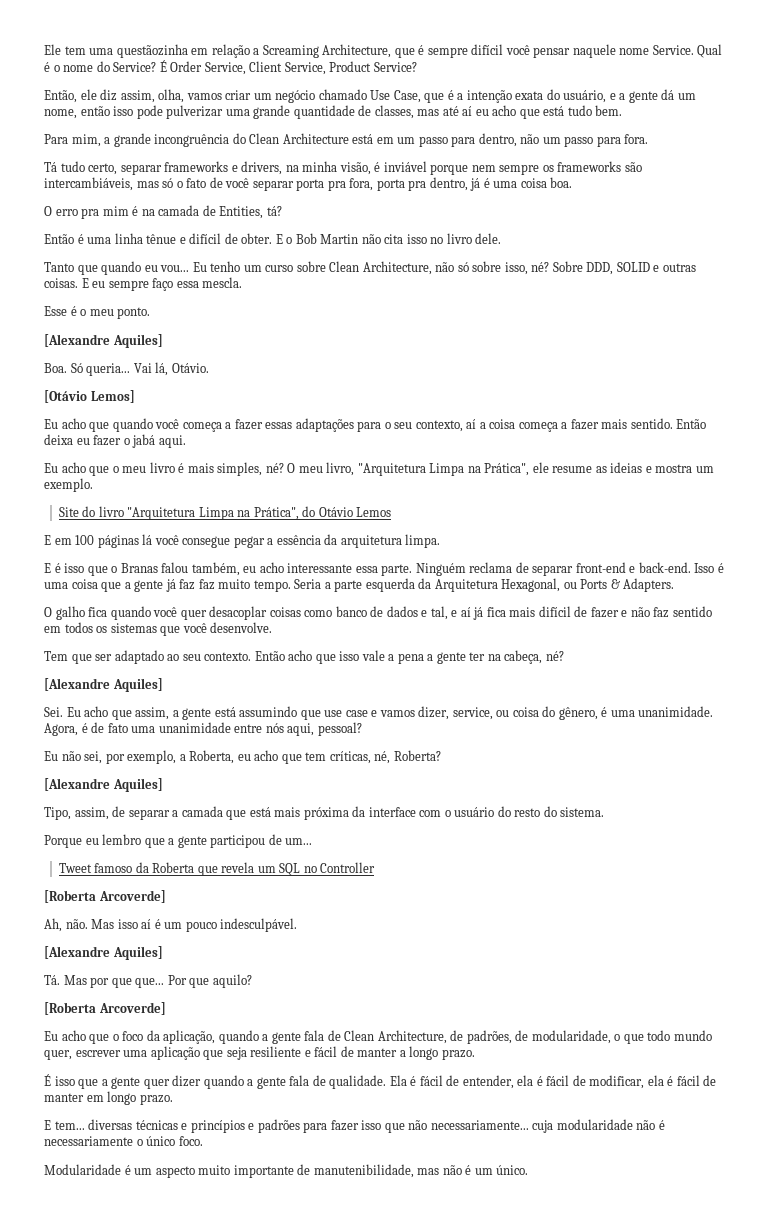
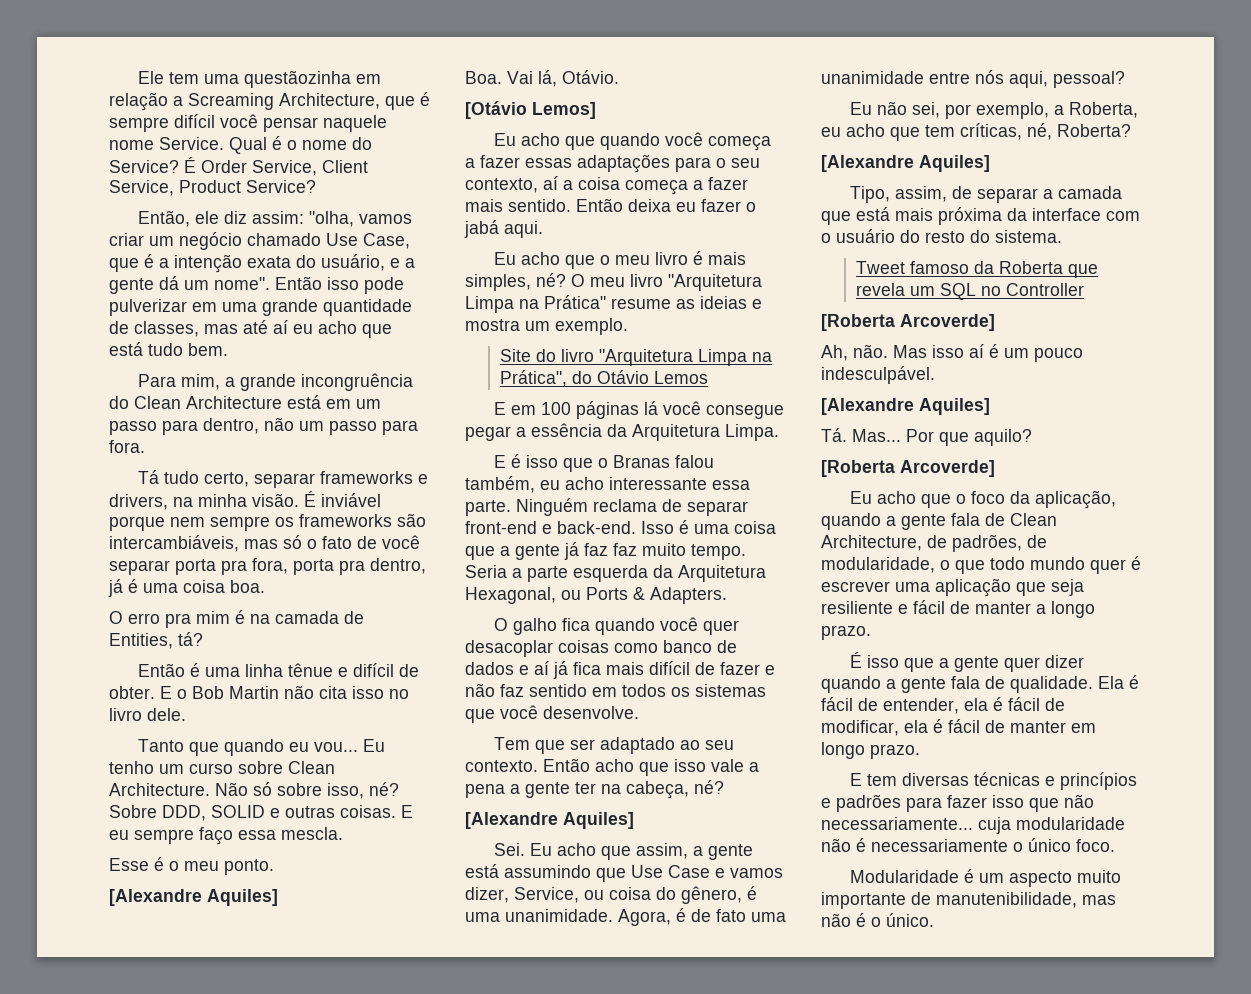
- Então, ele diz assim, olha, vamos criar um negócio chamado Use Case, que é a intenção exata do usuário, e a gente dá um nome, então isso pode pulverizar uma grande quantidade de classes, mas até aí eu acho que está tudo bem.
+ Então, ele diz assim: "olha, vamos criar um negócio chamado Use Case, que é a intenção exata do usuário, e a gente dá um nome". Então isso pode pulverizar em uma grande quantidade de classes, mas até aí eu acho que está tudo bem.
- Tá tudo certo, separar frameworks e drivers, na minha visão, é inviável porque nem sempre os frameworks são intercambiáveis, mas só o fato de você separar porta pra fora, porta pra dentro, já é uma coisa boa.
+ Tá tudo certo, separar frameworks e drivers, na minha visão. É inviável porque nem sempre os frameworks são intercambiáveis, mas só o fato de você separar porta pra fora, porta pra dentro, já é uma coisa boa.
- Eu tenho um curso sobre Clean Architecture, não só sobre isso, né?
+ Eu tenho um curso sobre Clean Architecture. Não só sobre isso, né?
- Boa. Só queria... Vai lá, Otávio.
+ Boa. Vai lá, Otávio.
- O meu livro, "Arquitetura Limpa na Prática", ele resume as ideias e mostra um exemplo.
+ O meu livro "Arquitetura Limpa na Prática" resume as ideias e mostra um exemplo.
- E em 100 páginas lá você consegue pegar a essência da arquitetura limpa.
+ E em 100 páginas lá você consegue pegar a essência da Arquitetura Limpa.
- O galho fica quando você quer desacoplar coisas como banco de dados e tal, e aí já fica mais difícil de fazer e não faz sentido em todos os sistemas que você desenvolve.
+ O galho fica quando você quer desacoplar coisas como banco de dados e aí já fica mais difícil de fazer e não faz sentido em todos os sistemas que você desenvolve.
- Sei. Eu acho que assim, a gente está assumindo que use case e vamos dizer, service, ou coisa do gênero, é uma unanimidade.
+ Sei. Eu acho que assim, a gente está assumindo que Use Case e vamos dizer, Service, ou coisa do gênero, é uma unanimidade.
- Porque eu lembro que a gente participou de um...
- Tá. Mas por que que...
+ Tá. Mas...
- Eu acho que o foco da aplicação, quando a gente fala de Clean Architecture, de padrões, de modularidade, o que todo mundo quer, escrever uma aplicação que seja resiliente e fácil de manter a longo prazo.
+ Eu acho que o foco da aplicação, quando a gente fala de Clean Architecture, de padrões, de modularidade, o que todo mundo quer é escrever uma aplicação que seja resiliente e fácil de manter a longo prazo.
- E tem... diversas técnicas e princípios e padrões para fazer isso que não necessariamente... cuja modularidade não é necessariamente o único foco.
+ E tem diversas técnicas e princípios e padrões para fazer isso que não necessariamente... cuja modularidade não é necessariamente o único foco.
- Modularidade é um aspecto muito importante de manutenibilidade, mas não é um único.
+ Modularidade é um aspecto muito importante de manutenibilidade, mas não é o único.

